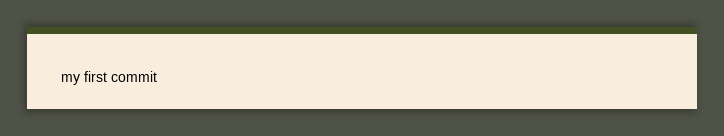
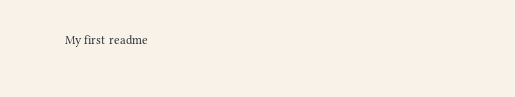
- my first commit
+ My first readme

